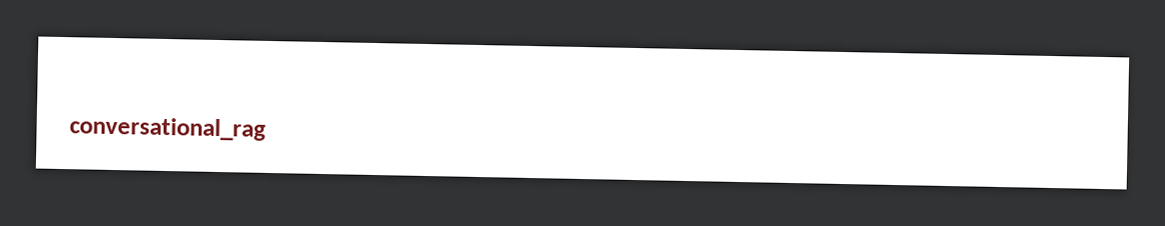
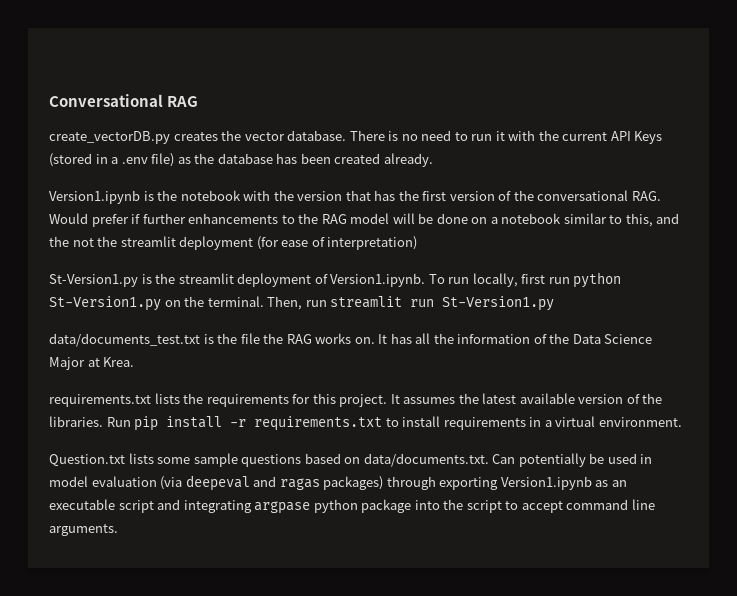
- conversational_rag
+ Conversational RAG
+ create_vectorDB.py creates the vector database. There is no need to run it with the current API Keys (stored in a .env file) as the database has been created already.
+ Version1.ipynb is the notebook with the version that has the first version of the conversational RAG. Would prefer if further enhancements to the RAG model will be done on a notebook similar to this, and the not the streamlit deployment (for ease of interpretation)
+ St-Version1.py is the streamlit deployment of Version1.ipynb. To run locally, first run python St-Version1.py on the terminal. Then, run streamlit run St-Version1.py
+ data/documents_test.txt is the file the RAG works on. It has all the information of the Data Science Major at Krea.
+ requirements.txt lists the requirements for this project. It assumes the latest available version of the libraries. Run pip install -r requirements.txt to install requirements in a virtual environment.
+ Question.txt lists some sample questions based on data/documents.txt. Can potentially be used in model evaluation (via deepeval and ragas packages) through exporting Version1.ipynb as an executable script and integrating argpase python package into the script to accept command line arguments.

